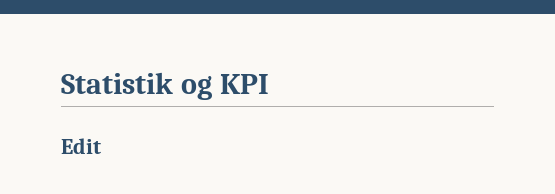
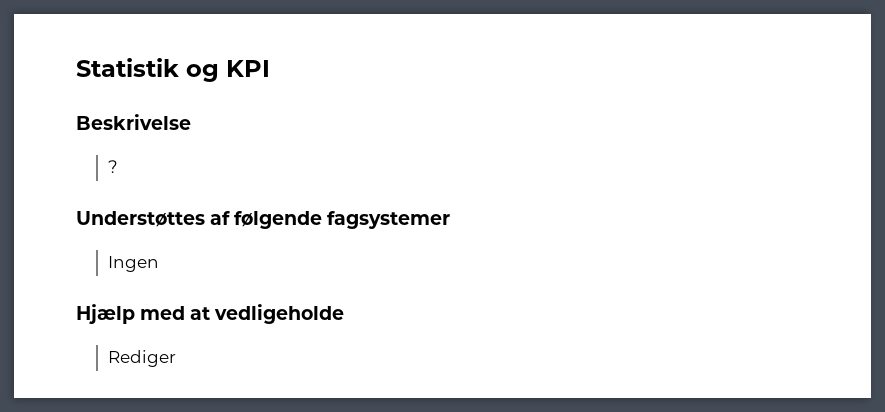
- Edit
+ Beskrivelse
+ ?
+ Understøttes af følgende fagsystemer
+ Ingen
+ Hjælp med at vedligeholde
+ Rediger

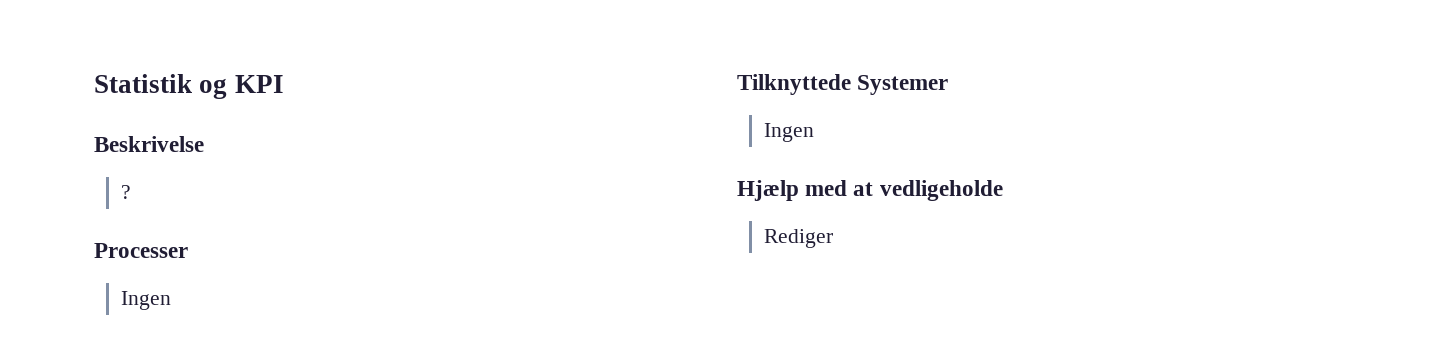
- Understøttes af følgende fagsystemer
+ Processer
+ Ingen
+ Tilknyttede Systemer

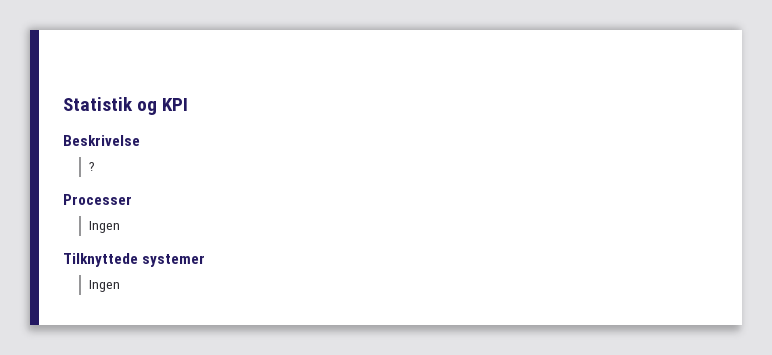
- Tilknyttede Systemer
+ Tilknyttede systemer
  Ingen
- Hjælp med at vedligeholde
- Rediger

